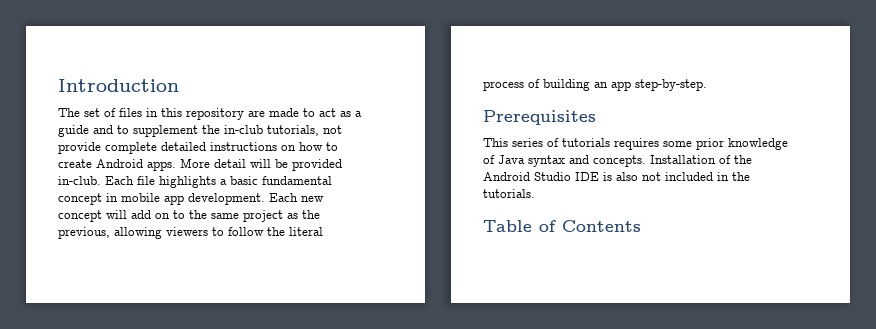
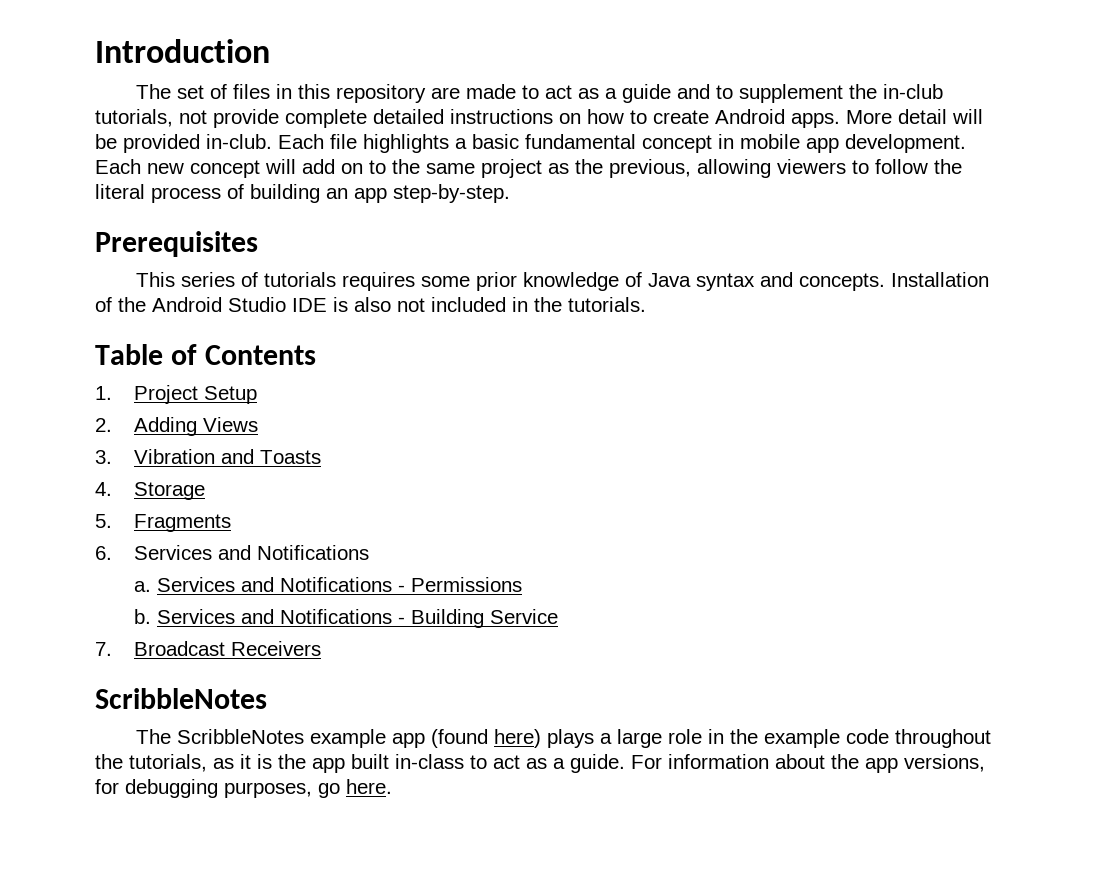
+ 1. Project Setup
+ 2. Adding Views
+ 3. Vibration and Toasts
+ 4. Storage
+ 5. Fragments
+ 6. Services and Notifications
+ a. Services and Notifications - Permissions
+ b. Services and Notifications - Building Service
+ 7. Broadcast Receivers
+ ScribbleNotes
+ The ScribbleNotes example app (found here) plays a large role in the example code throughout the tutorials, as it is the app built in-class to act as a guide. For information about the app versions, for debugging purposes, go here.

